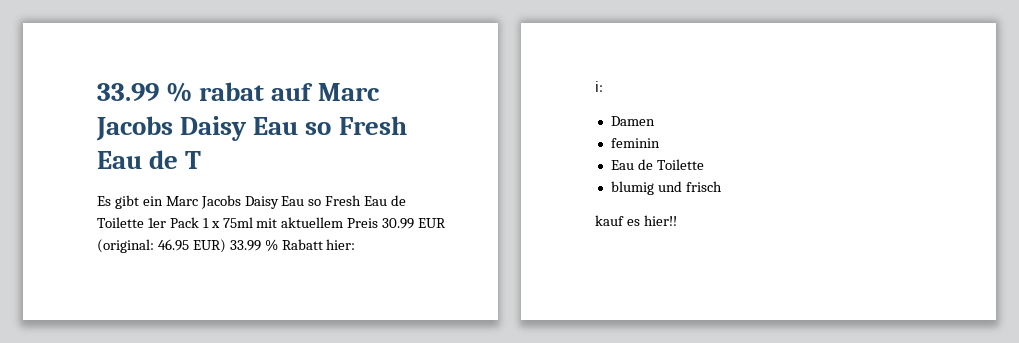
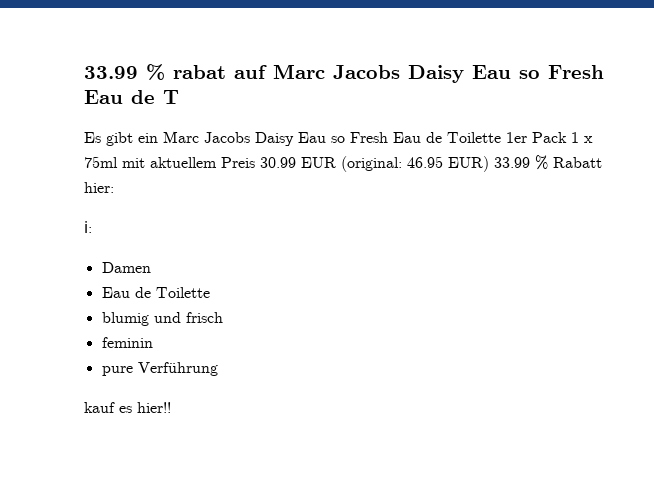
- feminin
+ feminin
+ pure Verführung

